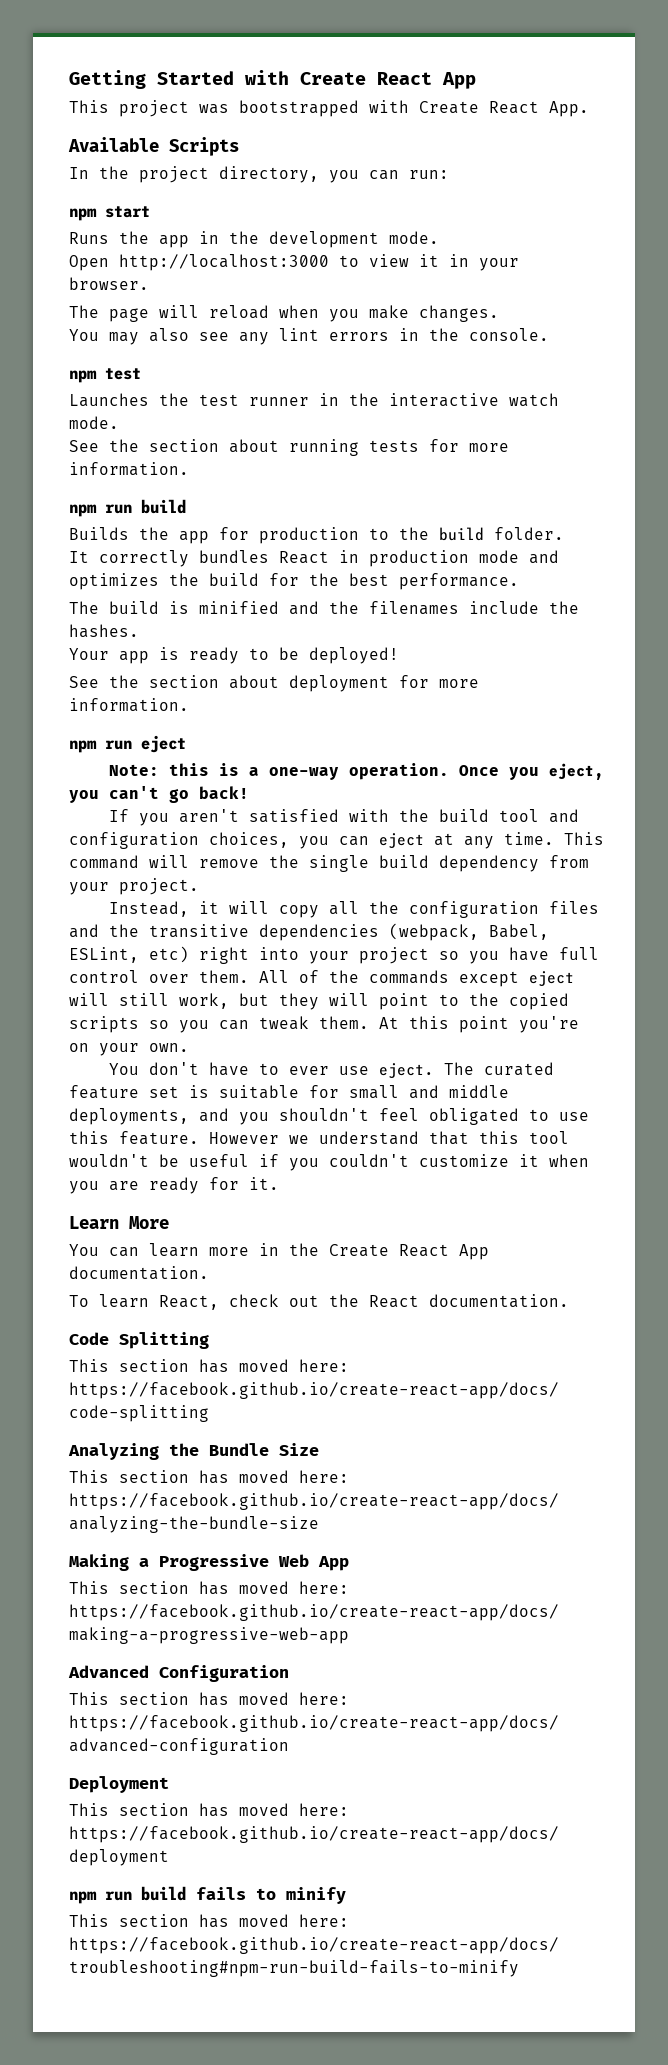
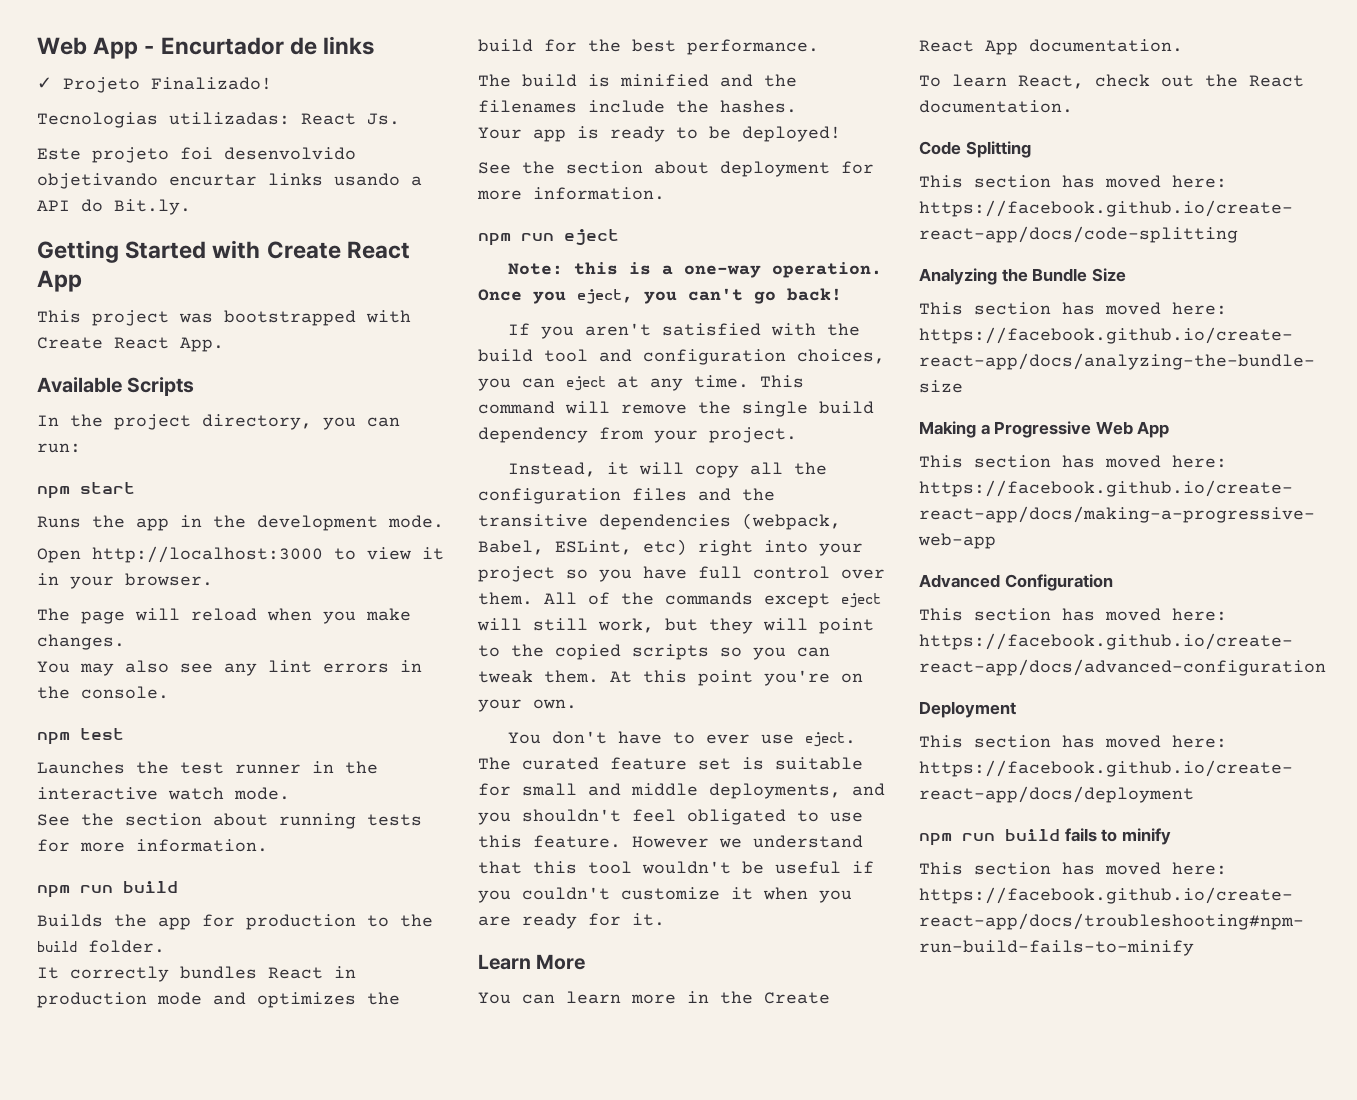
+ Web App - Encurtador de links
+ ✓ Projeto Finalizado!
+ Tecnologias utilizadas: React Js.
+ Este projeto foi desenvolvido objetivando encurtar links usando a API do Bit.ly.

